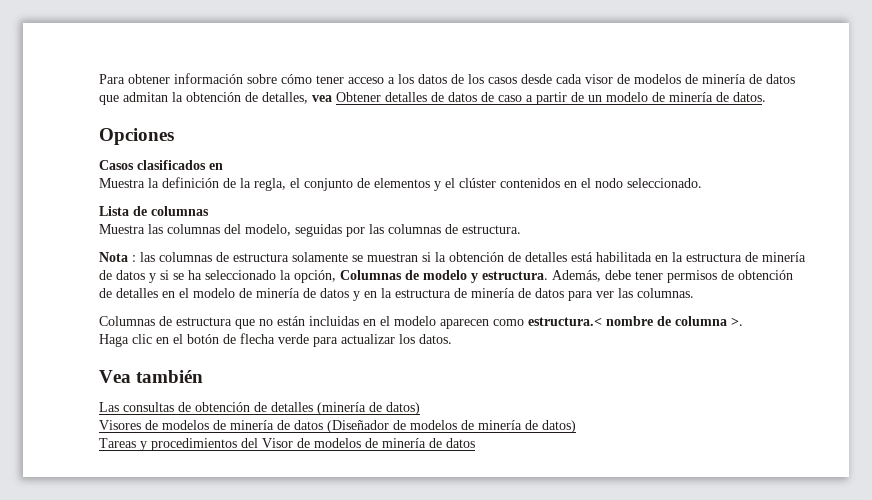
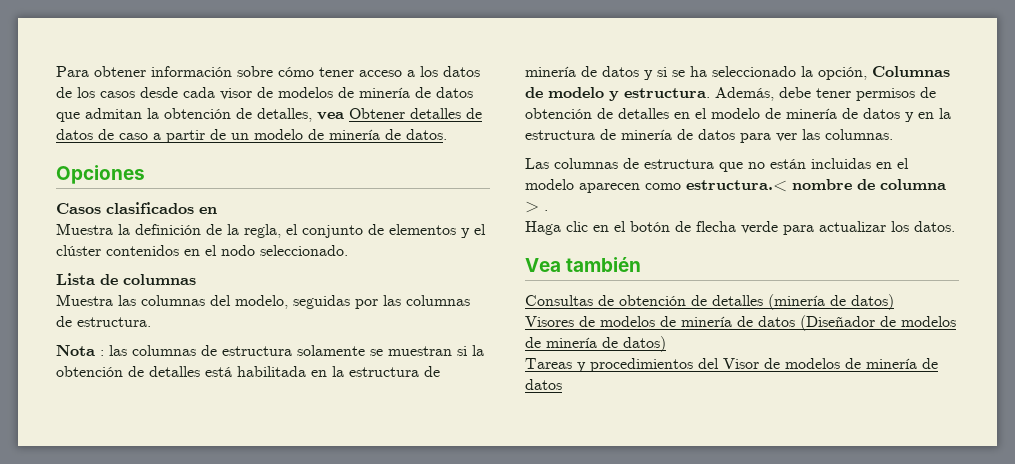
- Columnas de estructura que no están incluidas en el modelo aparecen como estructura.< nombre de columna >.
+ Las columnas de estructura que no están incluidas en el modelo aparecen como estructura.< nombre de columna > .
- Las consultas de obtención de detalles (minería de datos)
+ Consultas de obtención de detalles (minería de datos)

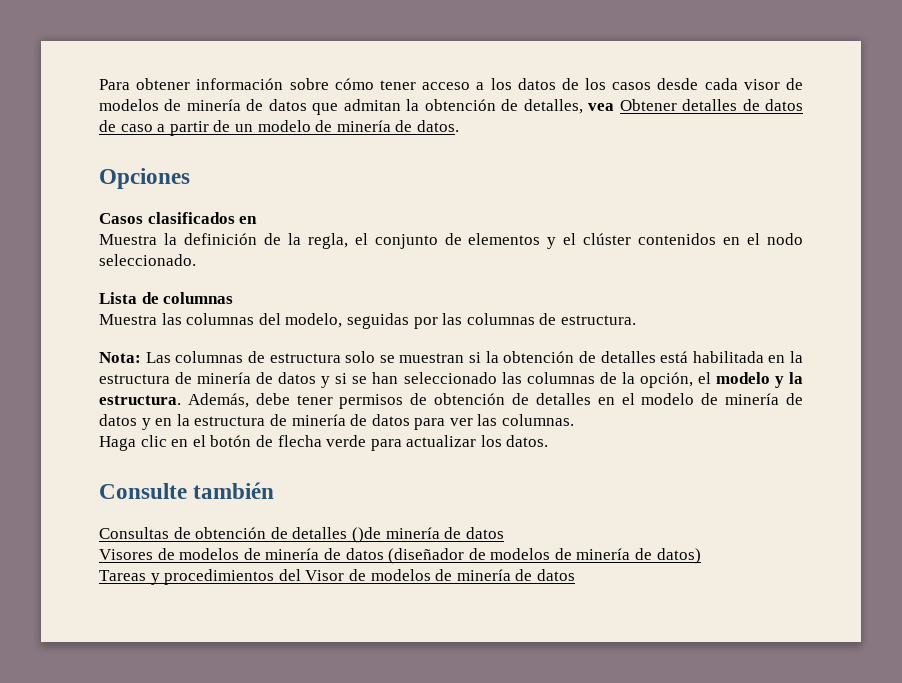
- Nota : las columnas de estructura solamente se muestran si la obtención de detalles está habilitada en la estructura de minería de datos y si se ha seleccionado la opción, Columnas de modelo y estructura.
+ Nota: Las columnas de estructura solo se muestran si la obtención de detalles está habilitada en la estructura de minería de datos y si se han seleccionado las columnas de la opción, el modelo y la estructura.
- Las columnas de estructura que no están incluidas en el modelo aparecen como estructura.< nombre de columna > .
- Vea también
+ Consulte también
- Consultas de obtención de detalles (minería de datos)
+ Consultas de obtención de detalles ()de minería de datos
- Visores de modelos de minería de datos (Diseñador de modelos de minería de datos)
+ Visores de modelos de minería de datos (diseñador de modelos de minería de datos)

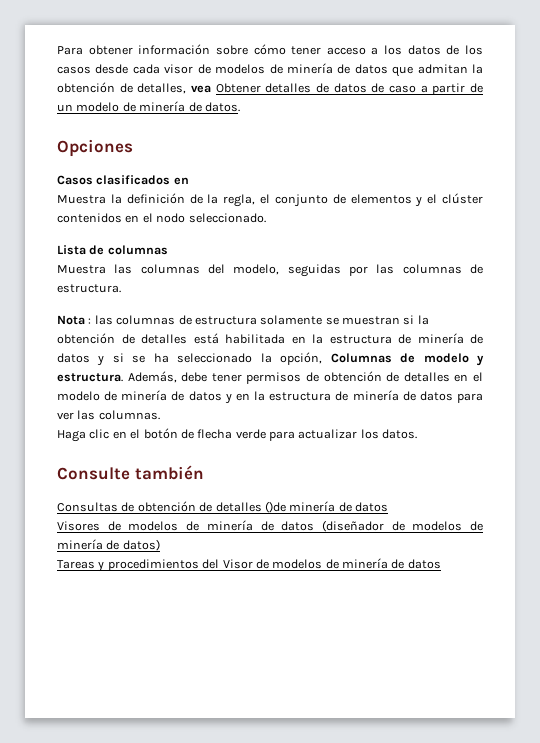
- Nota: Las columnas de estructura solo se muestran si la obtención de detalles está habilitada en la estructura de minería de datos y si se han seleccionado las columnas de la opción, el modelo y la estructura.
+ Nota : las columnas de estructura solamente se muestran si la obtención de detalles está habilitada en la estructura de minería de datos y si se ha seleccionado la opción, Columnas de modelo y estructura.

